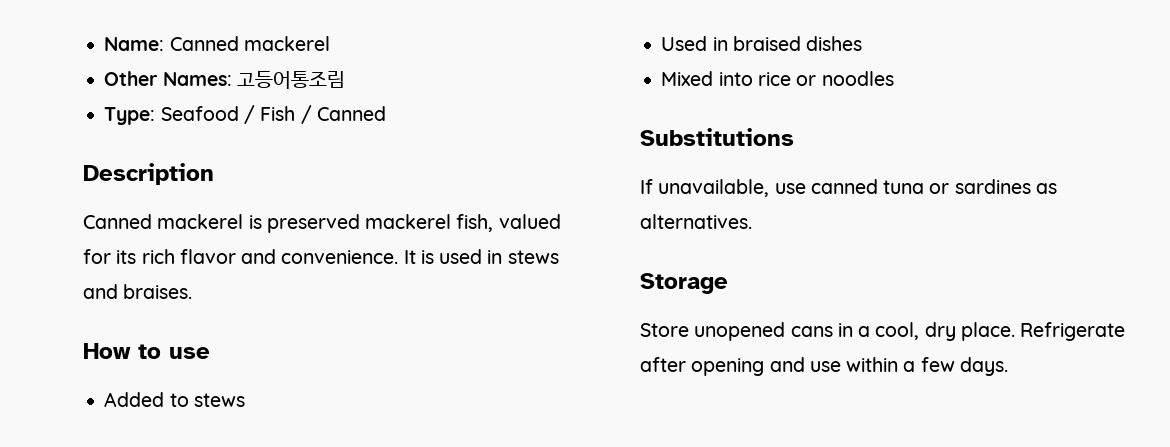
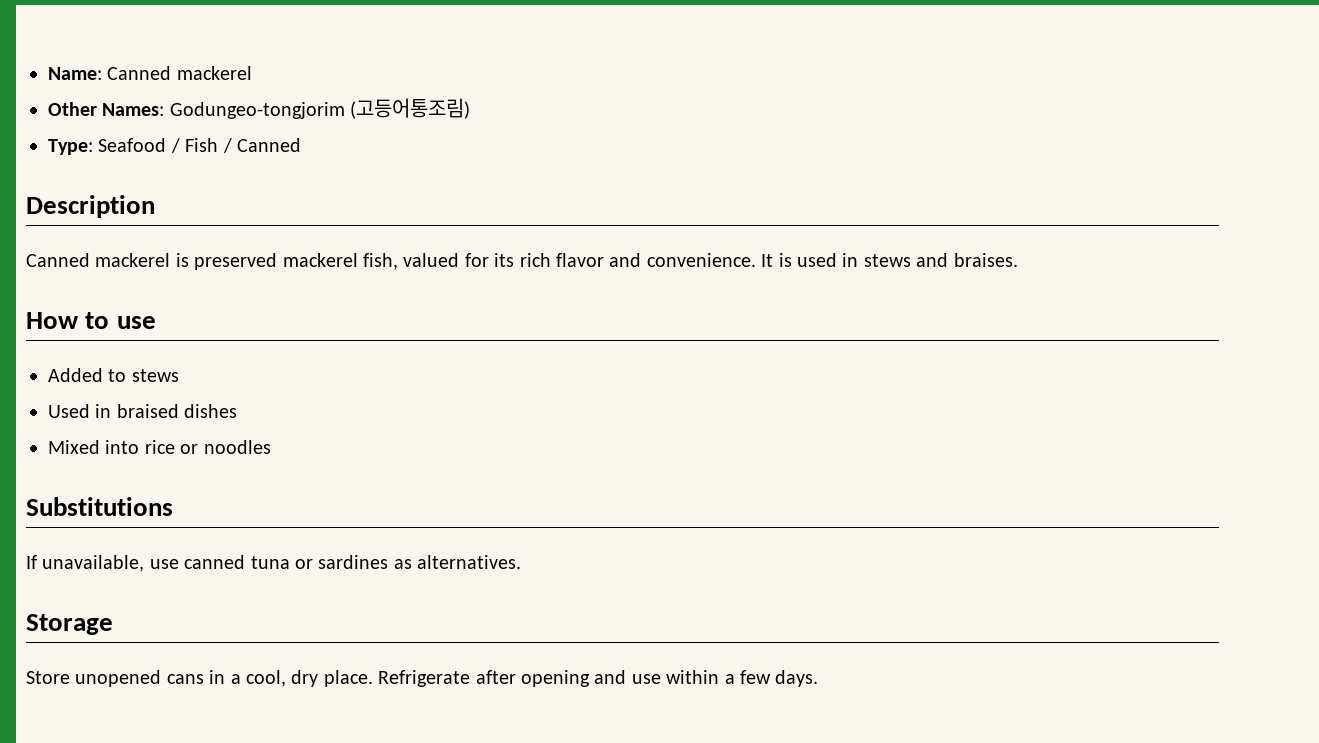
- Other Names: 고등어통조림
+ Other Names: Godungeo-tongjorim (고등어통조림)

